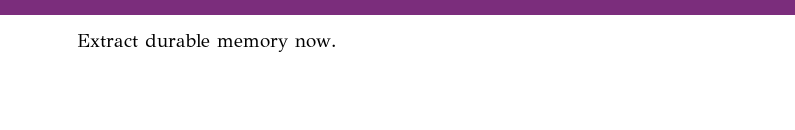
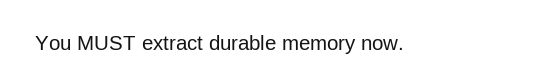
- Extract durable memory now.
+ You MUST extract durable memory now.

